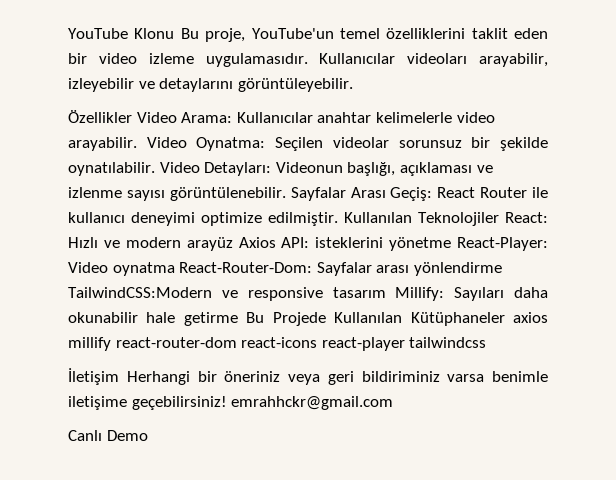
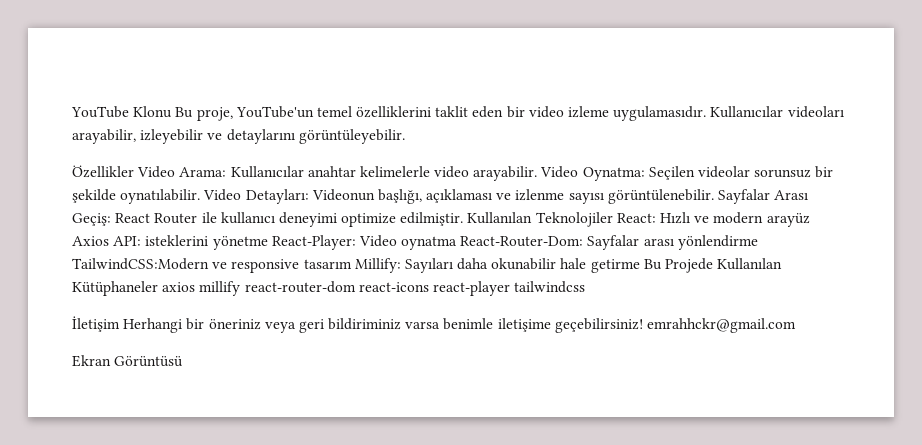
- Canlı Demo
+ Ekran Görüntüsü

